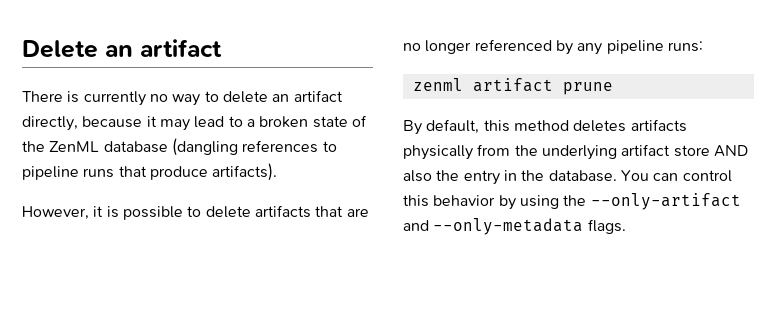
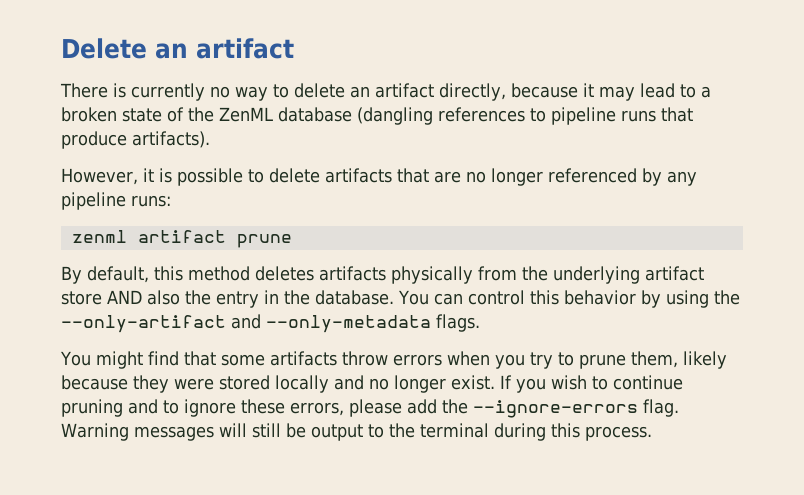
+ You might find that some artifacts throw errors when you try to prune them, likely because they were stored locally and no longer exist. If you wish to continue pruning and to ignore these errors, please add the --ignore-errors flag. Warning messages will still be output to the terminal during this process.

